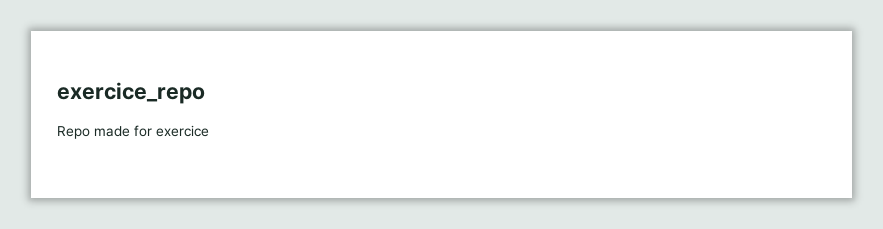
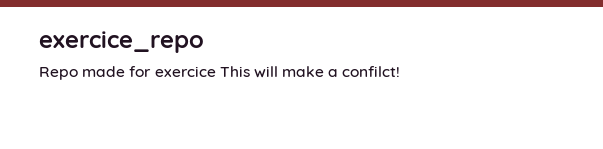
- Repo made for exercice
+ Repo made for exercice This will make a confilct!

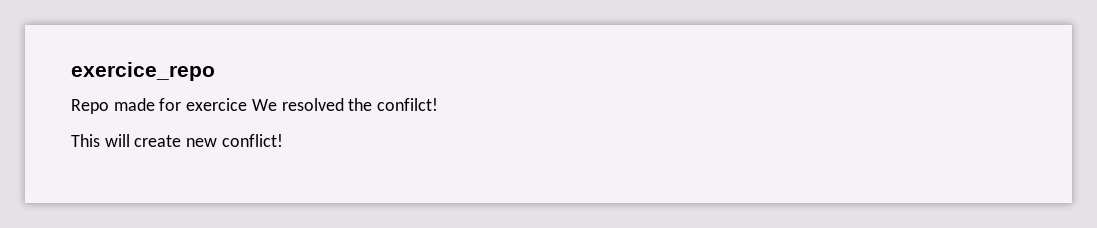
- Repo made for exercice This will make a confilct!
+ Repo made for exercice We resolved the confilct!
+ This will create new conflict!

